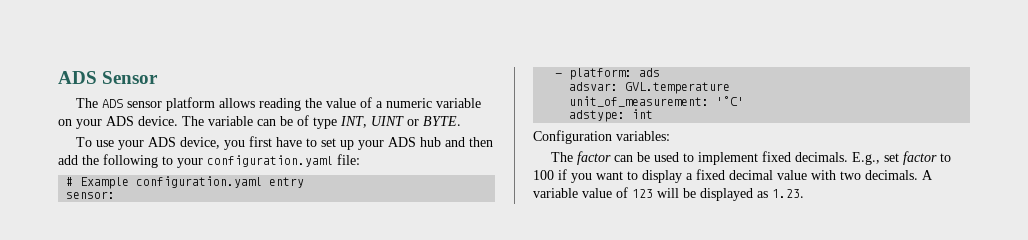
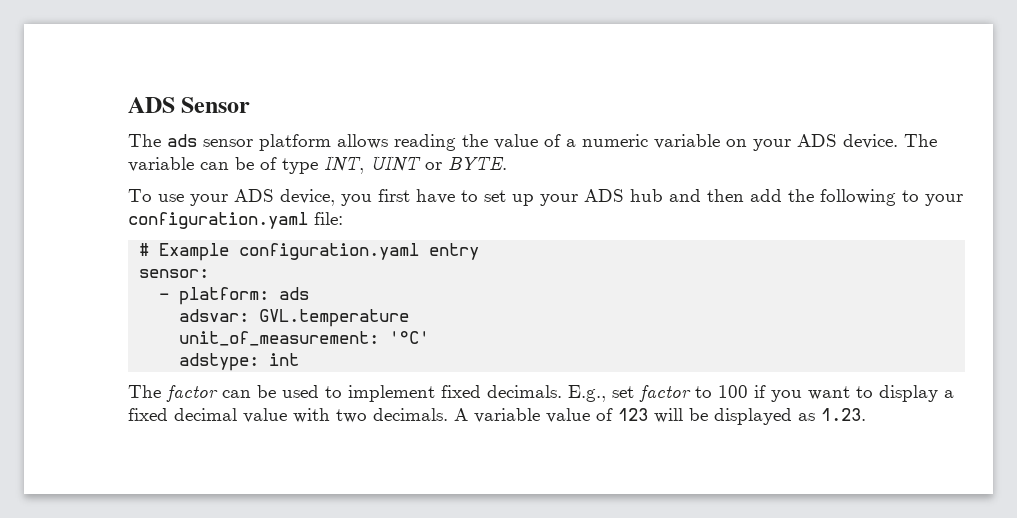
- The ADS sensor platform allows reading the value of a numeric variable on your ADS device.
+ The ads sensor platform allows reading the value of a numeric variable on your ADS device.
- Configuration variables:

